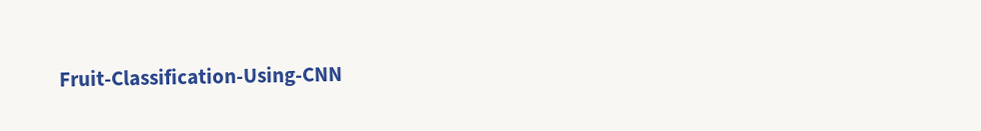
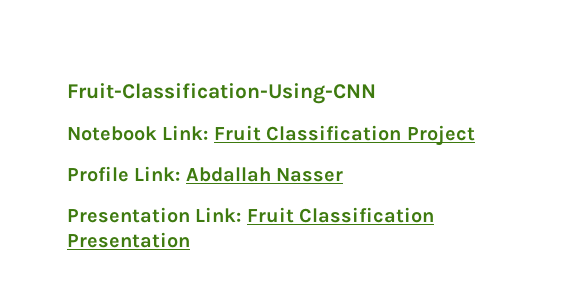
+ Notebook Link: Fruit Classification Project
+ Profile Link: Abdallah Nasser
+ Presentation Link: Fruit Classification Presentation

